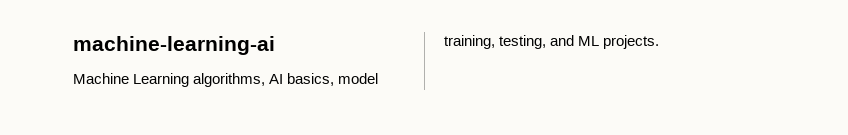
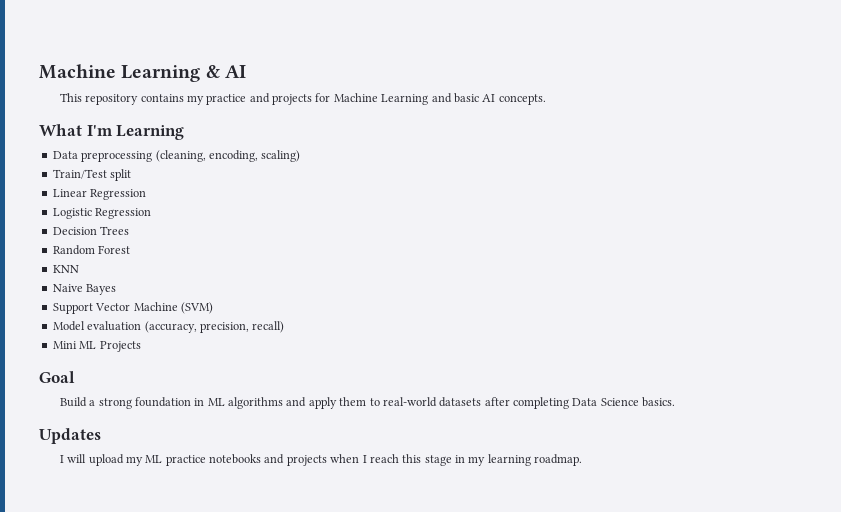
- machine-learning-ai
- Machine Learning algorithms, AI basics, model training, testing, and ML projects.
+ Machine Learning & AI
+ This repository contains my practice and projects for Machine Learning and basic AI concepts.
+ What I'm Learning
+ Data preprocessing (cleaning, encoding, scaling)
+ Train/Test split
+ Linear Regression
+ Logistic Regression
+ Decision Trees
+ Random Forest
+ KNN
+ Naive Bayes
+ Support Vector Machine (SVM)
+ Model evaluation (accuracy, precision, recall)
+ Mini ML Projects
+ Goal
+ Build a strong foundation in ML algorithms and apply them to real-world datasets after completing Data Science basics.
+ Updates
+ I will upload my ML practice notebooks and projects when I reach this stage in my learning roadmap.

